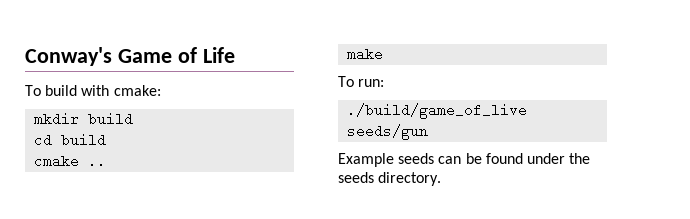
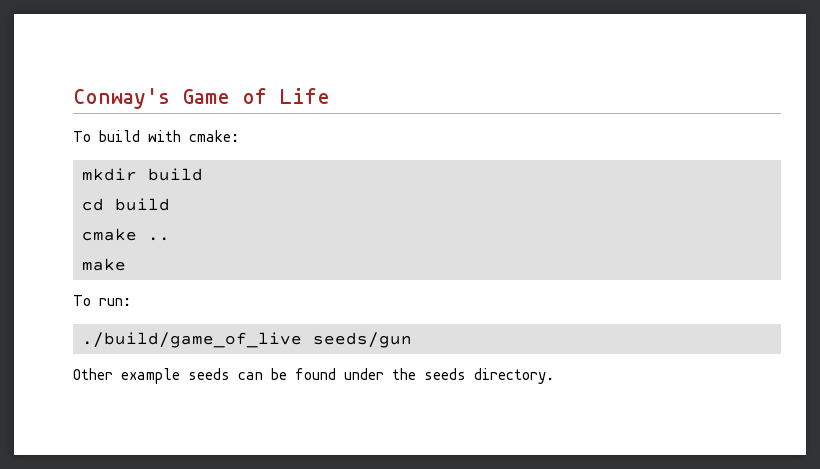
- Example seeds can be found under the seeds directory.
+ Other example seeds can be found under the seeds directory.

